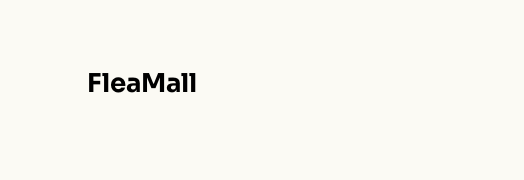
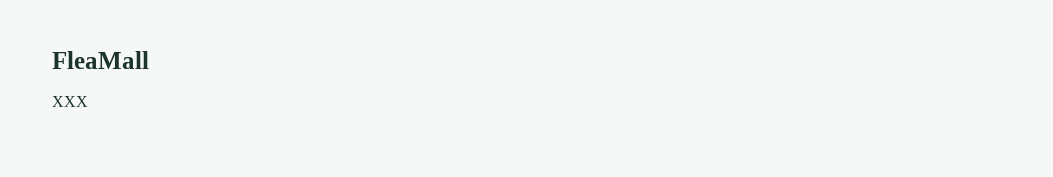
+ XXX

